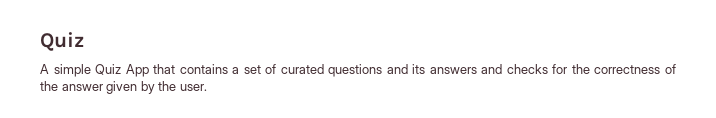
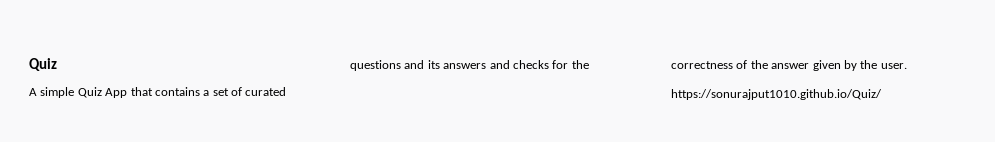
+ https://sonurajput1010.github.io/Quiz/

